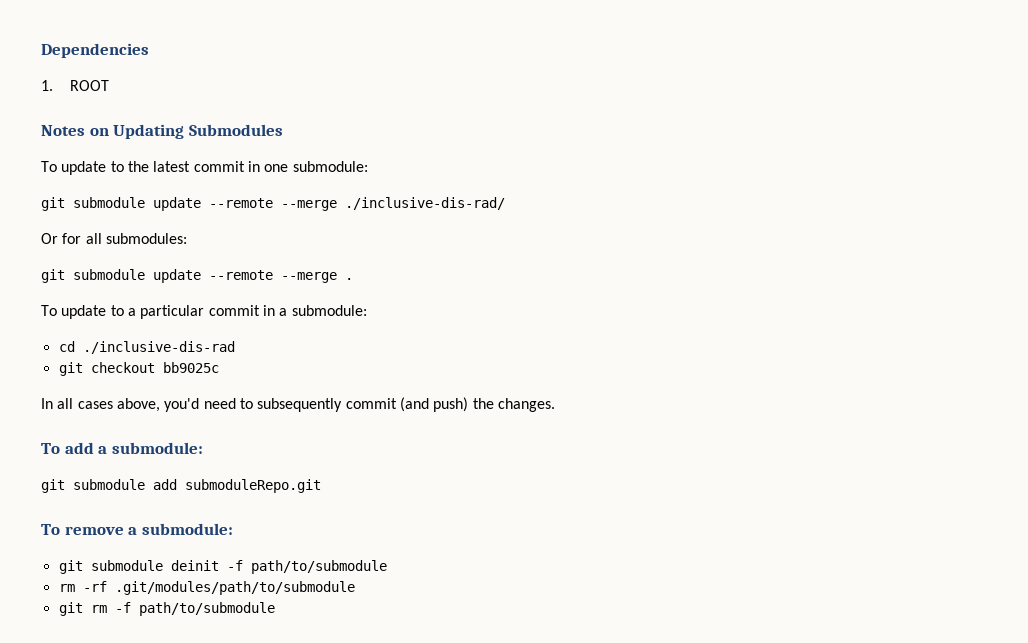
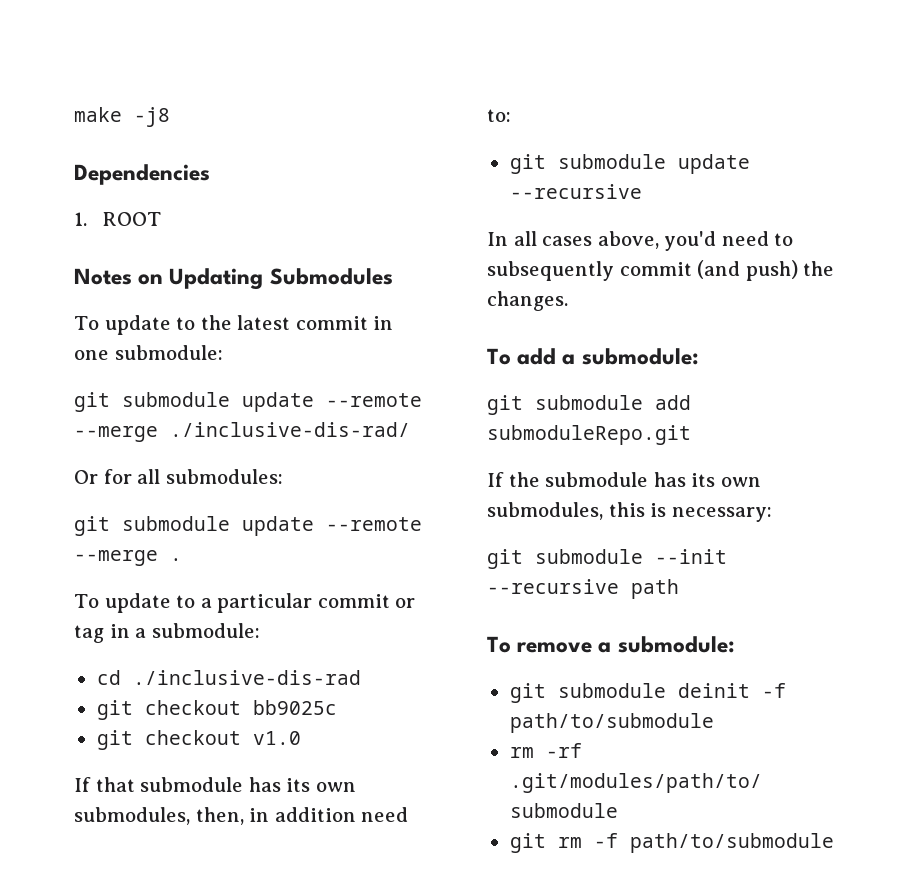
+ make -j8
- To update to a particular commit in a submodule:
+ To update to a particular commit or tag in a submodule:
+ git checkout v1.0
+ If that submodule has its own submodules, then, in addition need to:
+ git submodule update --recursive
+ If the submodule has its own submodules, this is necessary:
+ git submodule --init --recursive path

